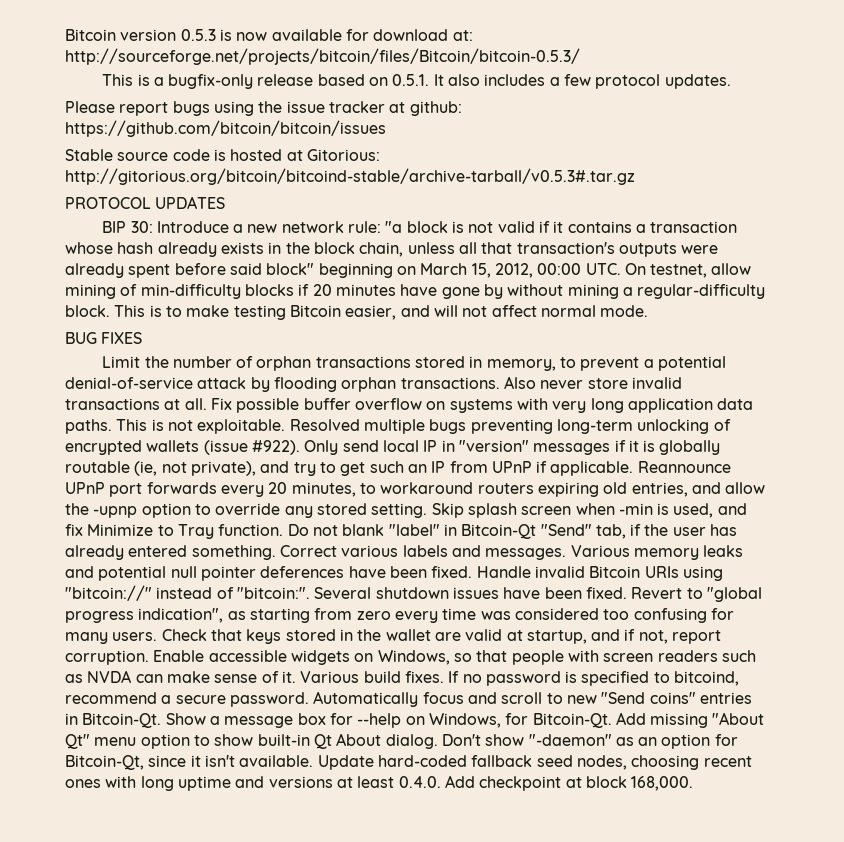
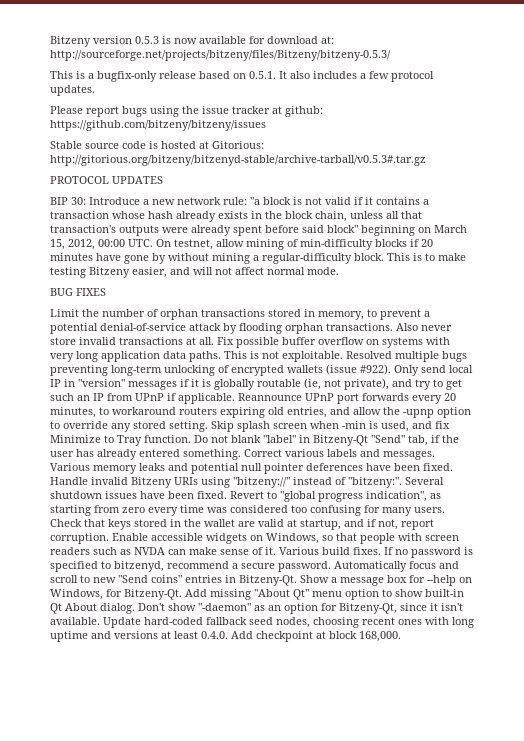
- Bitcoin version 0.5.3 is now available for download at: http://sourceforge.net/projects/bitcoin/files/Bitcoin/bitcoin-0.5.3/
+ Bitzeny version 0.5.3 is now available for download at: http://sourceforge.net/projects/bitzeny/files/Bitzeny/bitzeny-0.5.3/
- Please report bugs using the issue tracker at github: https://github.com/bitcoin/bitcoin/issues
+ Please report bugs using the issue tracker at github: https://github.com/bitzeny/bitzeny/issues
- Stable source code is hosted at Gitorious: http://gitorious.org/bitcoin/bitcoind-stable/archive-tarball/v0.5.3#.tar.gz
+ Stable source code is hosted at Gitorious: http://gitorious.org/bitzeny/bitzenyd-stable/archive-tarball/v0.5.3#.tar.gz
- This is to make testing Bitcoin easier, and will not affect normal mode.
+ This is to make testing Bitzeny easier, and will not affect normal mode.
- Do not blank "label" in Bitcoin-Qt "Send" tab, if the user has already entered something.
+ Do not blank "label" in Bitzeny-Qt "Send" tab, if the user has already entered something.
- Handle invalid Bitcoin URIs using "bitcoin://" instead of "bitcoin:".
+ Handle invalid Bitzeny URIs using "bitzeny://" instead of "bitzeny:".
- If no password is specified to bitcoind, recommend a secure password.
+ If no password is specified to bitzenyd, recommend a secure password.
- Automatically focus and scroll to new "Send coins" entries in Bitcoin-Qt.
+ Automatically focus and scroll to new "Send coins" entries in Bitzeny-Qt.
- Show a message box for --help on Windows, for Bitcoin-Qt.
+ Show a message box for --help on Windows, for Bitzeny-Qt.
- Don't show "-daemon" as an option for Bitcoin-Qt, since it isn't available.
+ Don't show "-daemon" as an option for Bitzeny-Qt, since it isn't available.

